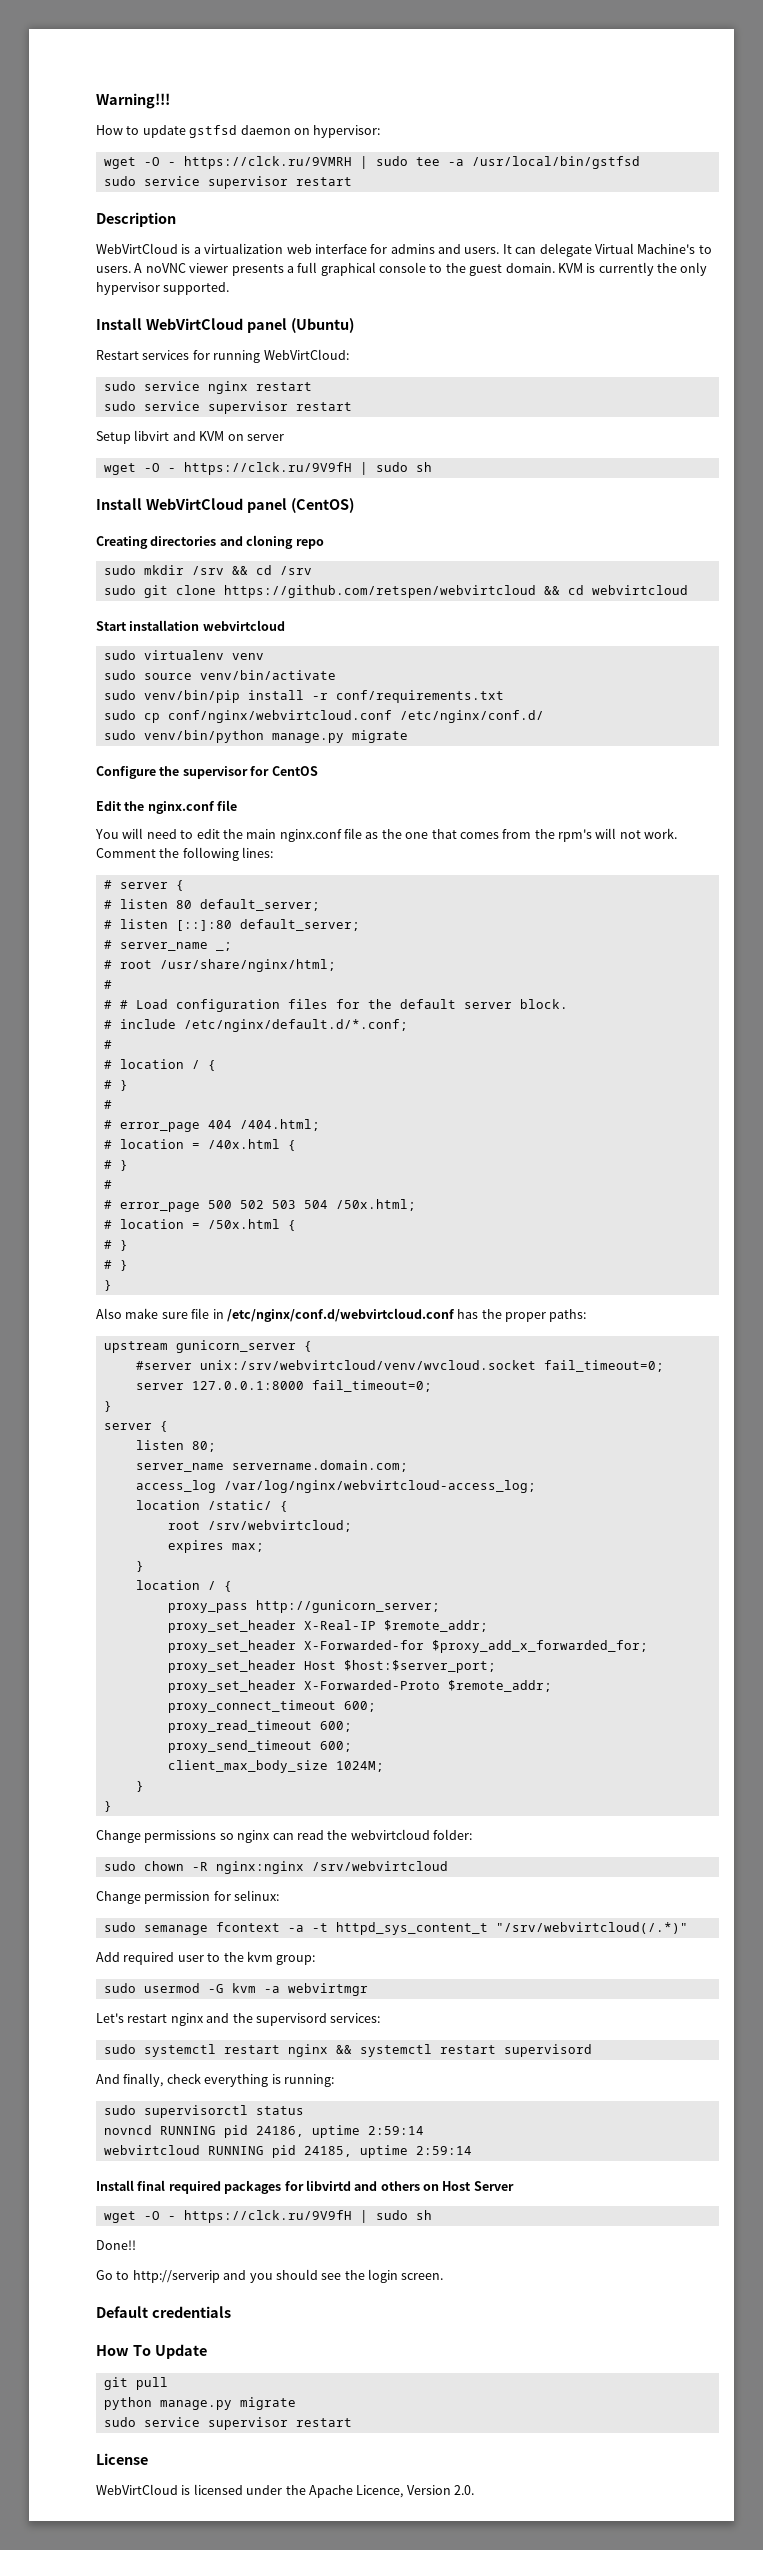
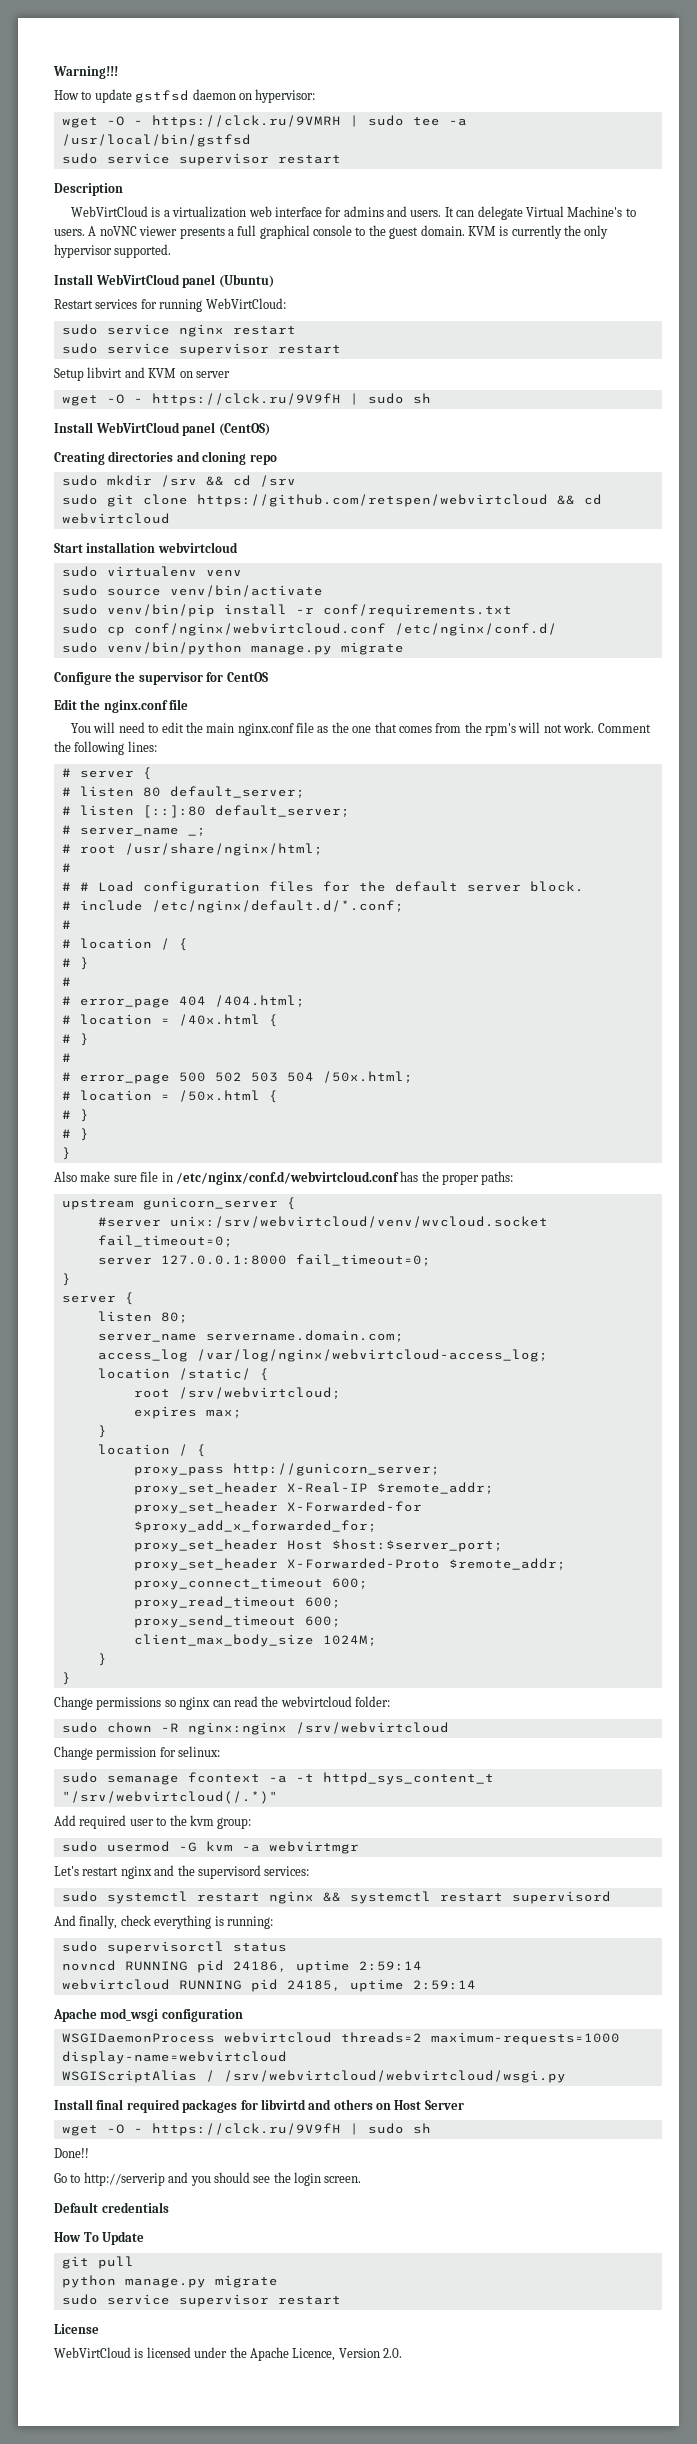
+ Apache mod_wsgi configuration
+ WSGIDaemonProcess webvirtcloud threads=2 maximum-requests=1000 display-name=webvirtcloud
+ WSGIScriptAlias / /srv/webvirtcloud/webvirtcloud/wsgi.py

